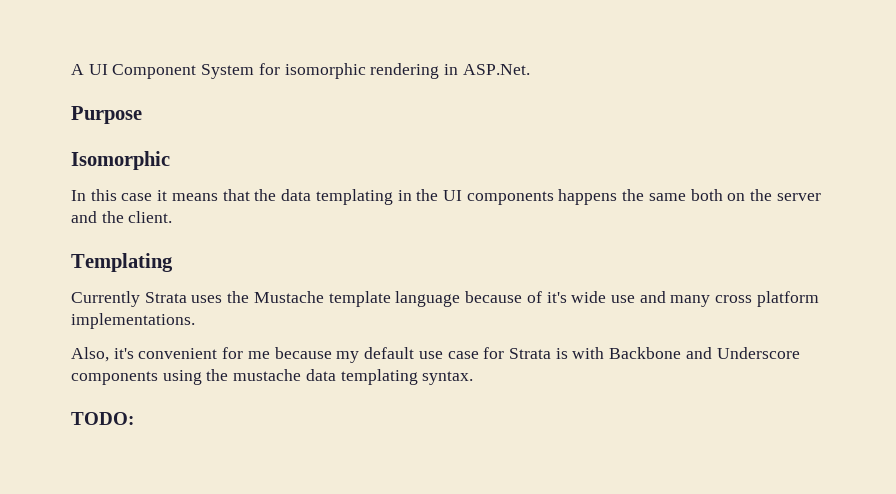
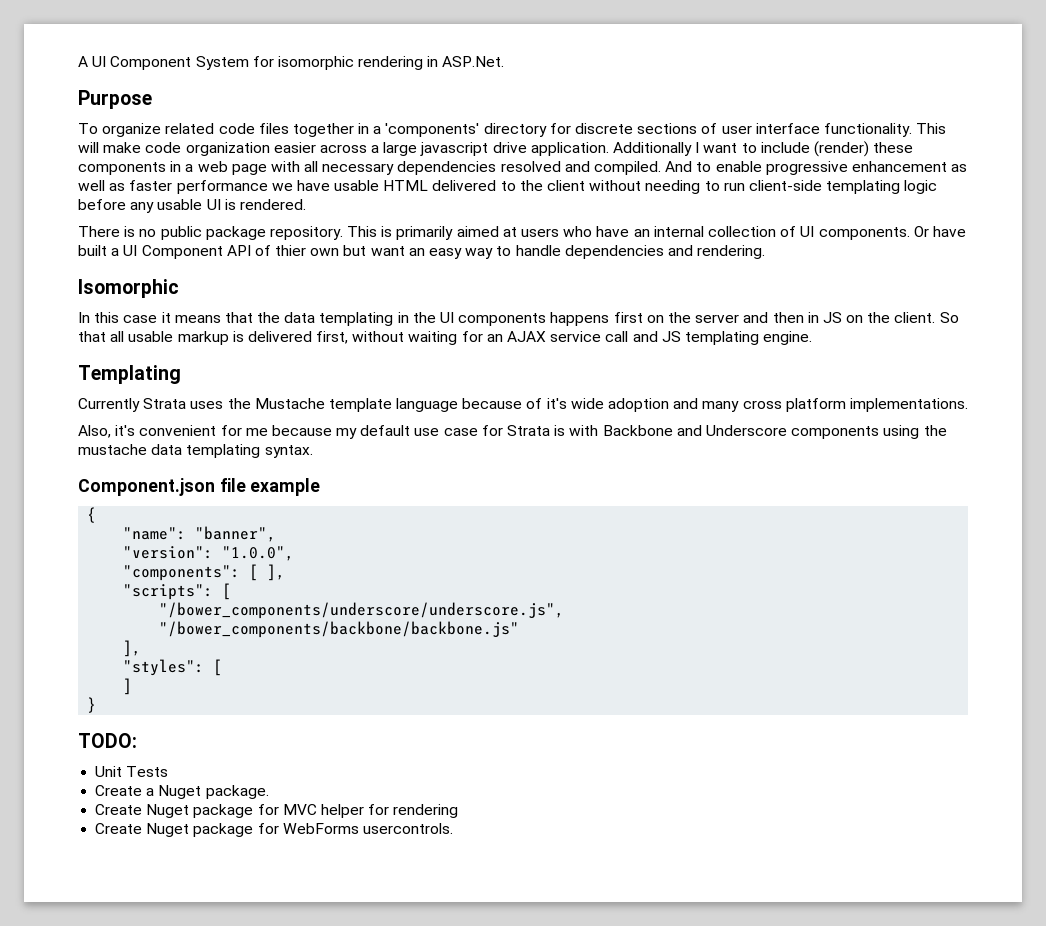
+ To organize related code files together in a 'components' directory for discrete sections of user interface functionality. This will make code organization easier across a large javascript drive application. Additionally I want to include (render) these components in a web page with all necessary dependencies resolved and compiled. And to enable progressive enhancement as well as faster performance we have usable HTML delivered to the client without needing to run client-side templating logic before any usable UI is rendered.
+ There is no public package repository. This is primarily aimed at users who have an internal collection of UI components. Or have built a UI Component API of thier own but want an easy way to handle dependencies and rendering.
- In this case it means that the data templating in the UI components happens the same both on the server and the client.
+ In this case it means that the data templating in the UI components happens first on the server and then in JS on the client. So that all usable markup is delivered first, without waiting for an AJAX service call and JS templating engine.
- Currently Strata uses the Mustache template language because of it's wide use and many cross platform implementations.
+ Currently Strata uses the Mustache template language because of it's wide adoption and many cross platform implementations.
+ Component.json file example
+ {
+ "name": "banner",
+ "version": "1.0.0",
+ "components": [ ],
+ "scripts": [
+ "/bower_components/underscore/underscore.js",
+ "/bower_components/backbone/backbone.js"
+ ],
+ "styles": [
+ ]
+ }
  TODO:
+ Unit Tests
+ Create a Nuget package.
+ Create Nuget package for MVC helper for rendering
+ Create Nuget package for WebForms usercontrols.

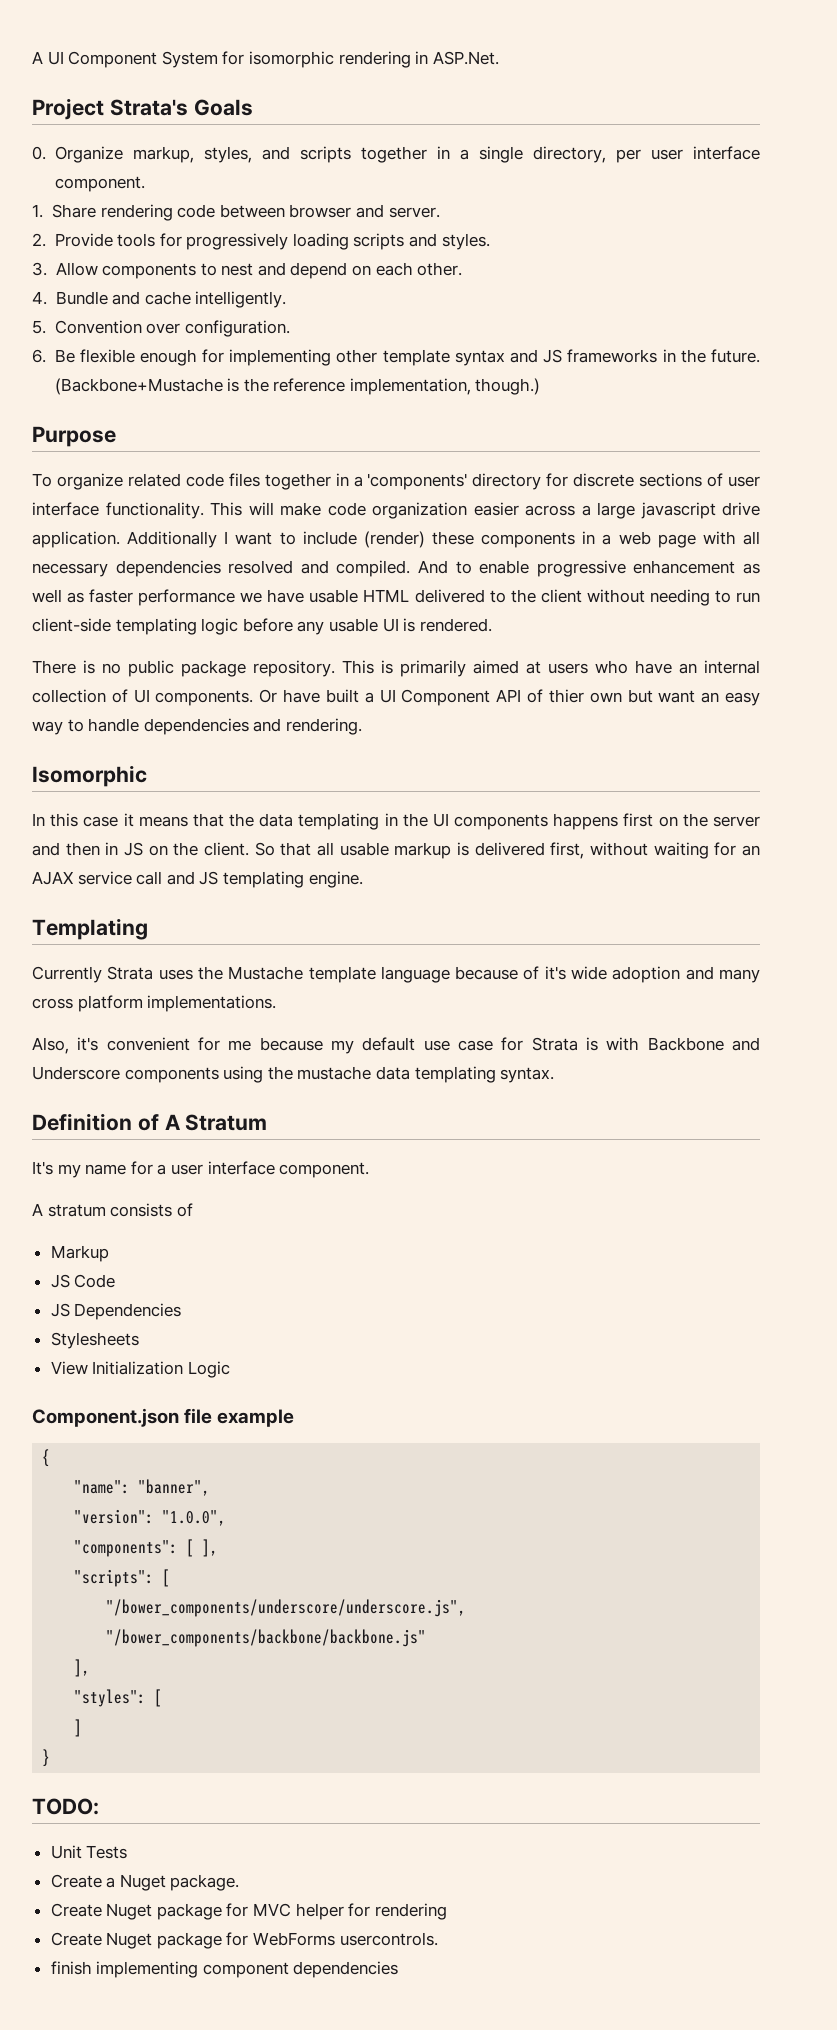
+ Project Strata's Goals
+ 0. Organize markup, styles, and scripts together in a single directory, per user interface component.
+ 1. Share rendering code between browser and server.
+ 2. Provide tools for progressively loading scripts and styles.
+ 3. Allow components to nest and depend on each other.
+ 4. Bundle and cache intelligently.
+ 5. Convention over configuration.
+ 6. Be flexible enough for implementing other template syntax and JS frameworks in the future. (Backbone+Mustache is the reference implementation, though.)
+ Definition of A Stratum
+ It's my name for a user interface component.
+ A stratum consists of
+ Markup
+ JS Code
+ JS Dependencies
+ Stylesheets
+ View Initialization Logic
+ finish implementing component dependencies

